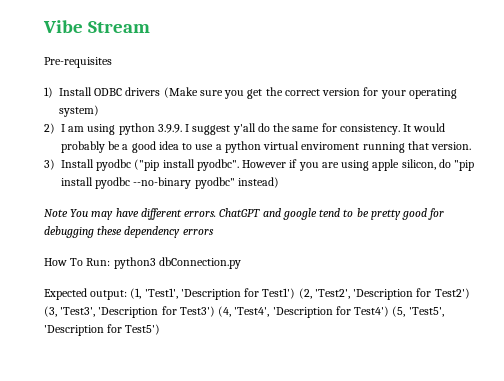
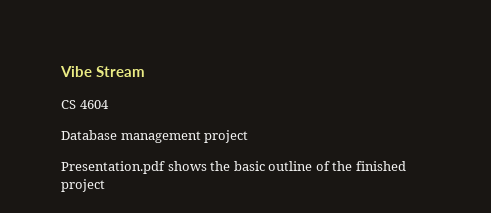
- Pre-requisites
- 1) Install ODBC drivers (Make sure you get the correct version for your operating system)
- 2) I am using python 3.9.9. I suggest y'all do the same for consistency. It would probably be a good idea to use a python virtual enviroment running that version.
- 3) Install pyodbc ("pip install pyodbc". However if you are using apple silicon, do "pip install pyodbc --no-binary pyodbc" instead)
- Note You may have different errors. ChatGPT and google tend to be pretty good for debugging these dependency errors
- How To Run: python3 dbConnection.py
- Expected output: (1, 'Test1', 'Description for Test1') (2, 'Test2', 'Description for Test2') (3, 'Test3', 'Description for Test3') (4, 'Test4', 'Description for Test4') (5, 'Test5', 'Description for Test5')
+ CS 4604
+ Database management project
+ Presentation.pdf shows the basic outline of the finished project

